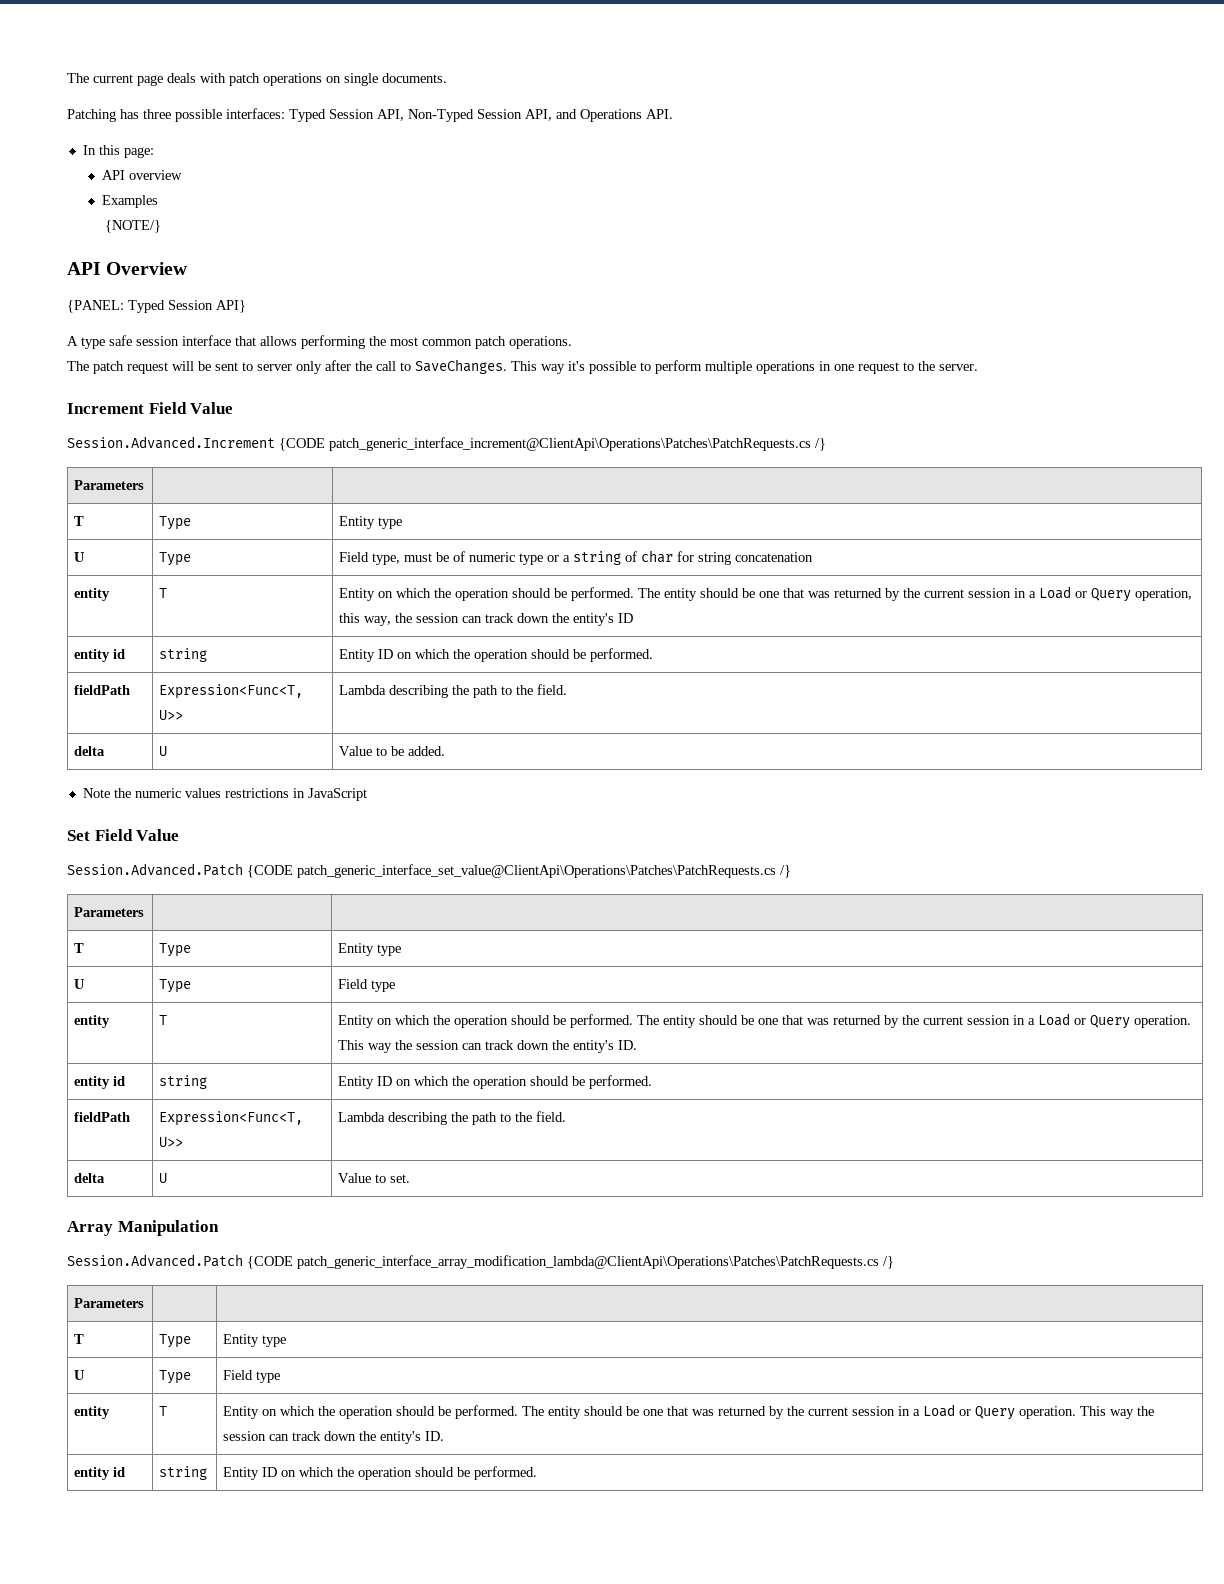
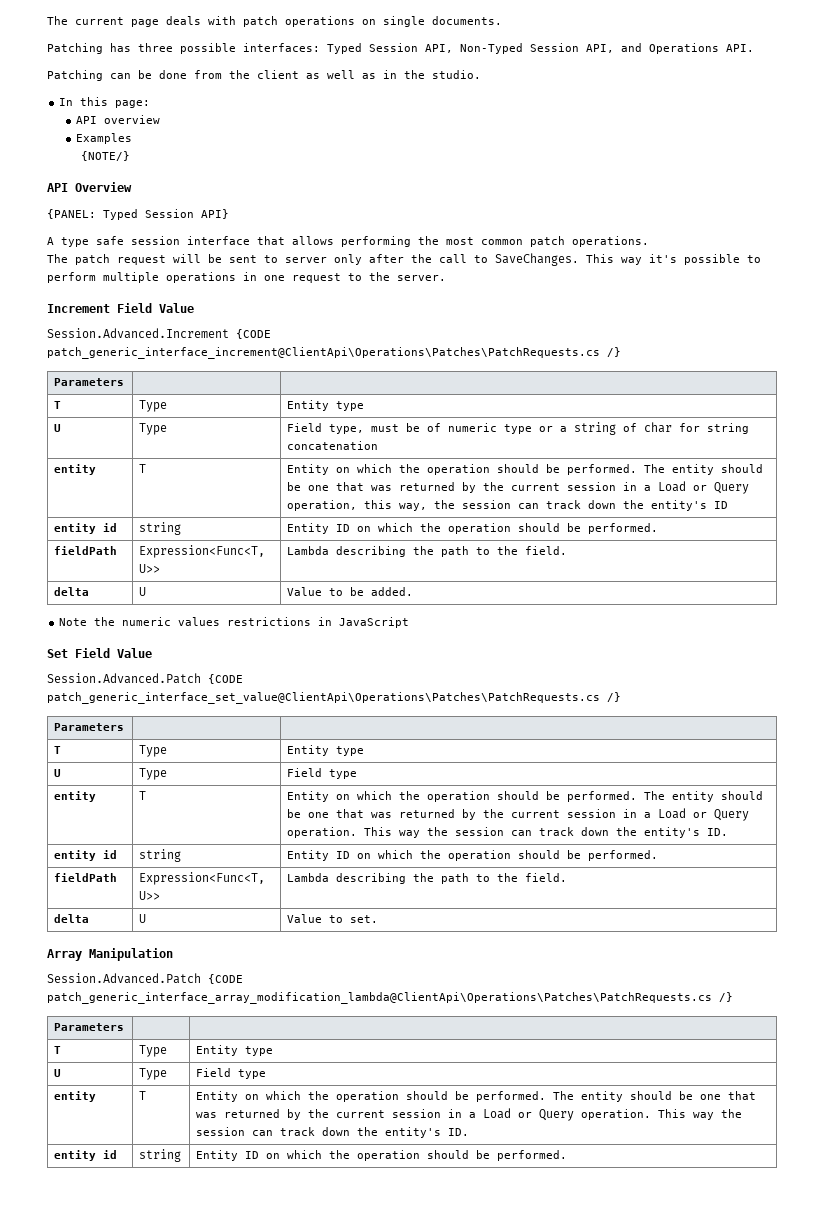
+ Patching can be done from the client as well as in the studio.

